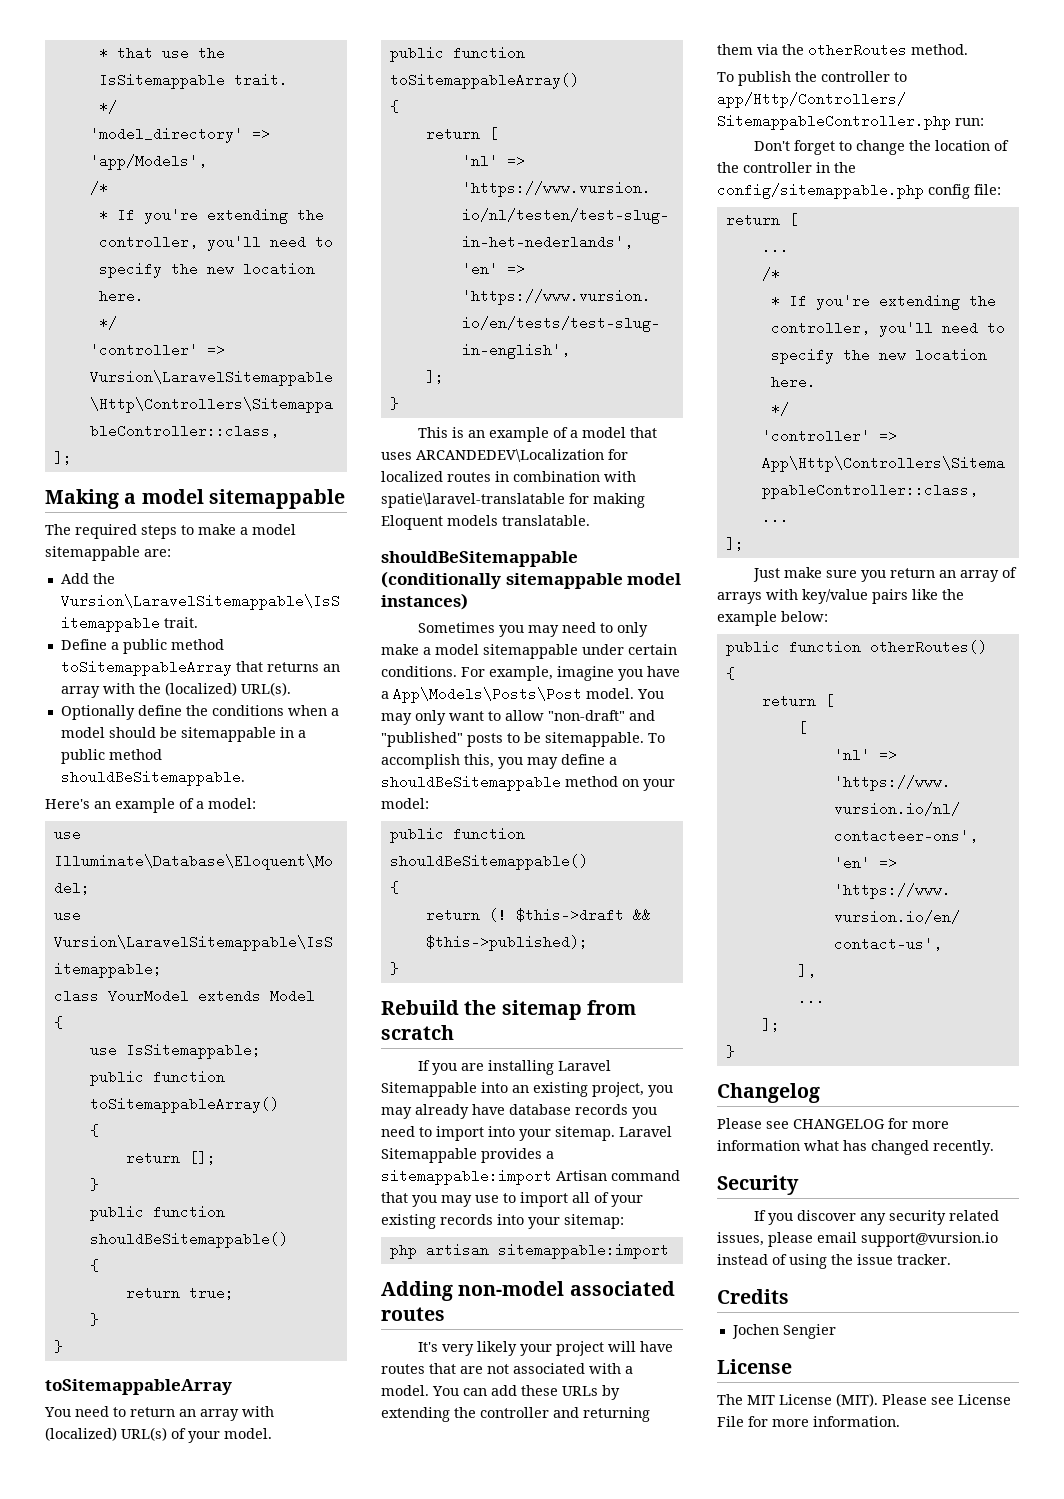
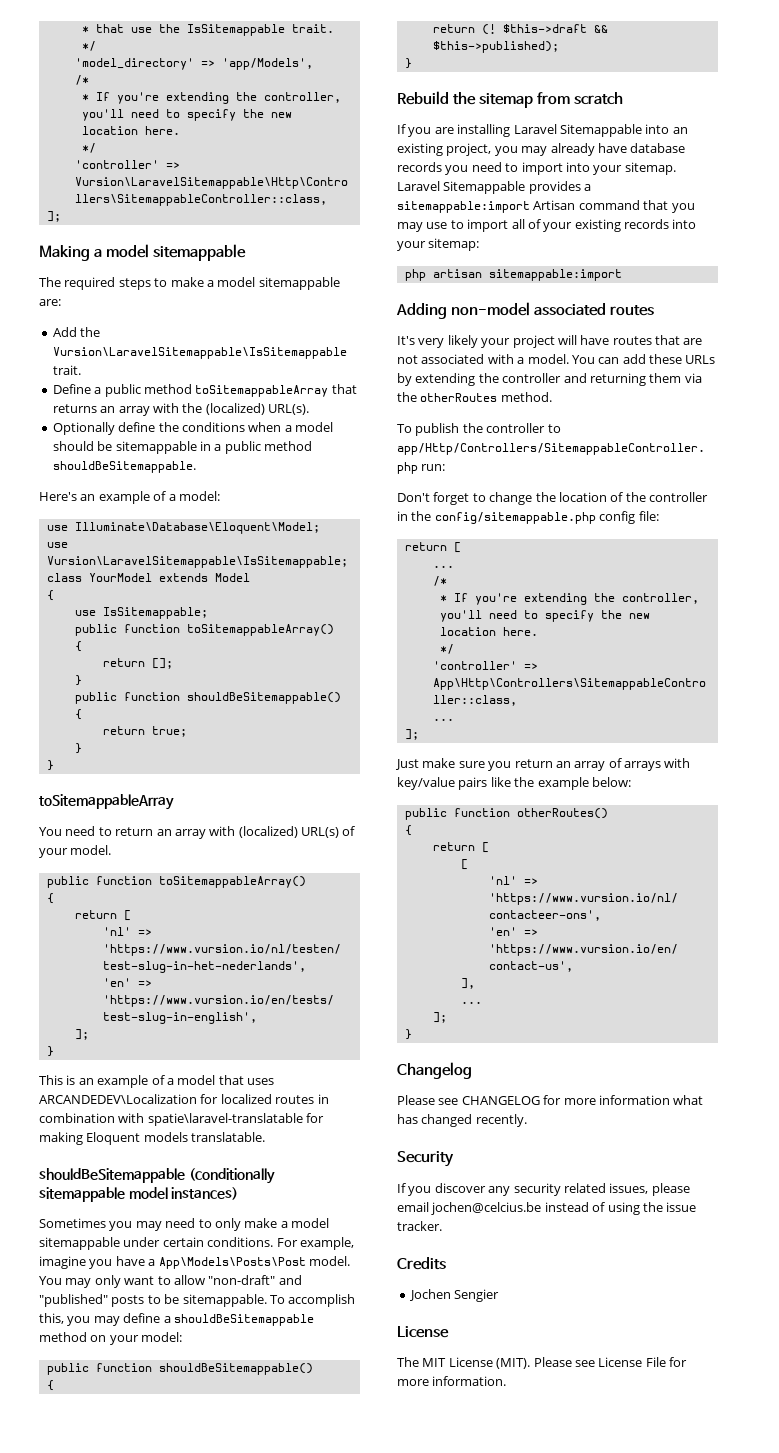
- If you discover any security related issues, please email support@vursion.io instead of using the issue tracker.
+ If you discover any security related issues, please email jochen@celcius.be instead of using the issue tracker.

